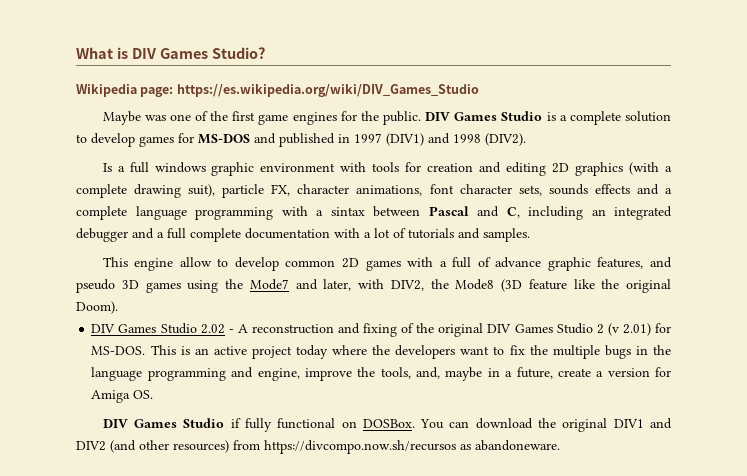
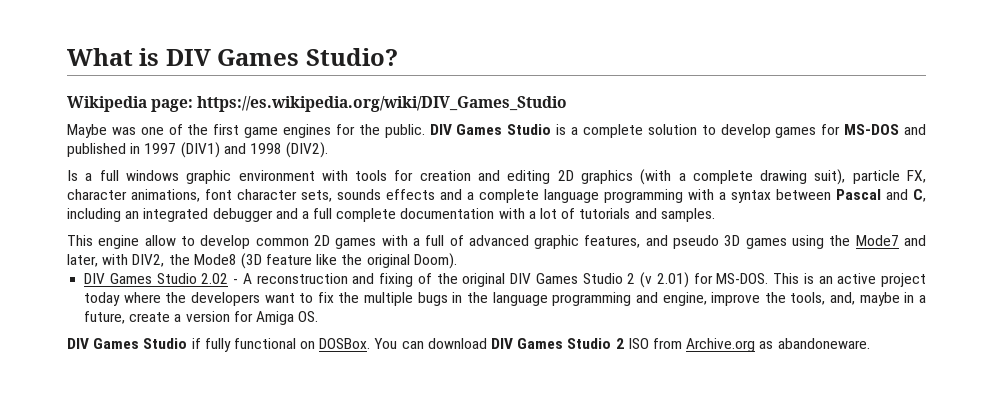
- Is a full windows graphic environment with tools for creation and editing 2D graphics (with a complete drawing suit), particle FX, character animations, font character sets, sounds effects and a complete language programming with a sintax between Pascal and C, including an integrated debugger and a full complete documentation with a lot of tutorials and samples.
+ Is a full windows graphic environment with tools for creation and editing 2D graphics (with a complete drawing suit), particle FX, character animations, font character sets, sounds effects and a complete language programming with a syntax between Pascal and C, including an integrated debugger and a full complete documentation with a lot of tutorials and samples.
- This engine allow to develop common 2D games with a full of advance graphic features, and pseudo 3D games using the Mode7 and later, with DIV2, the Mode8 (3D feature like the original Doom).
+ This engine allow to develop common 2D games with a full of advanced graphic features, and pseudo 3D games using the Mode7 and later, with DIV2, the Mode8 (3D feature like the original Doom).
- You can download the original DIV1 and DIV2 (and other resources) from https://divcompo.now.sh/recursos as abandoneware.
+ You can download DIV Games Studio 2 ISO from Archive.org as abandoneware.

